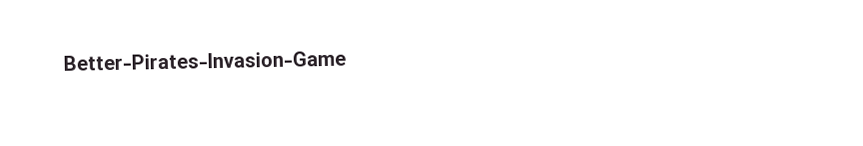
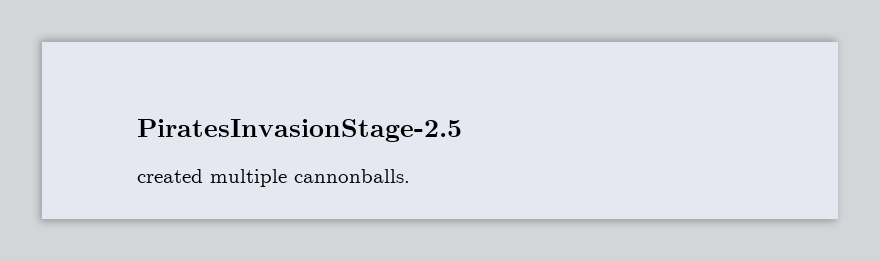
- Better-Pirates-Invasion-Game
+ PiratesInvasionStage-2.5
+ created multiple cannonballs.

